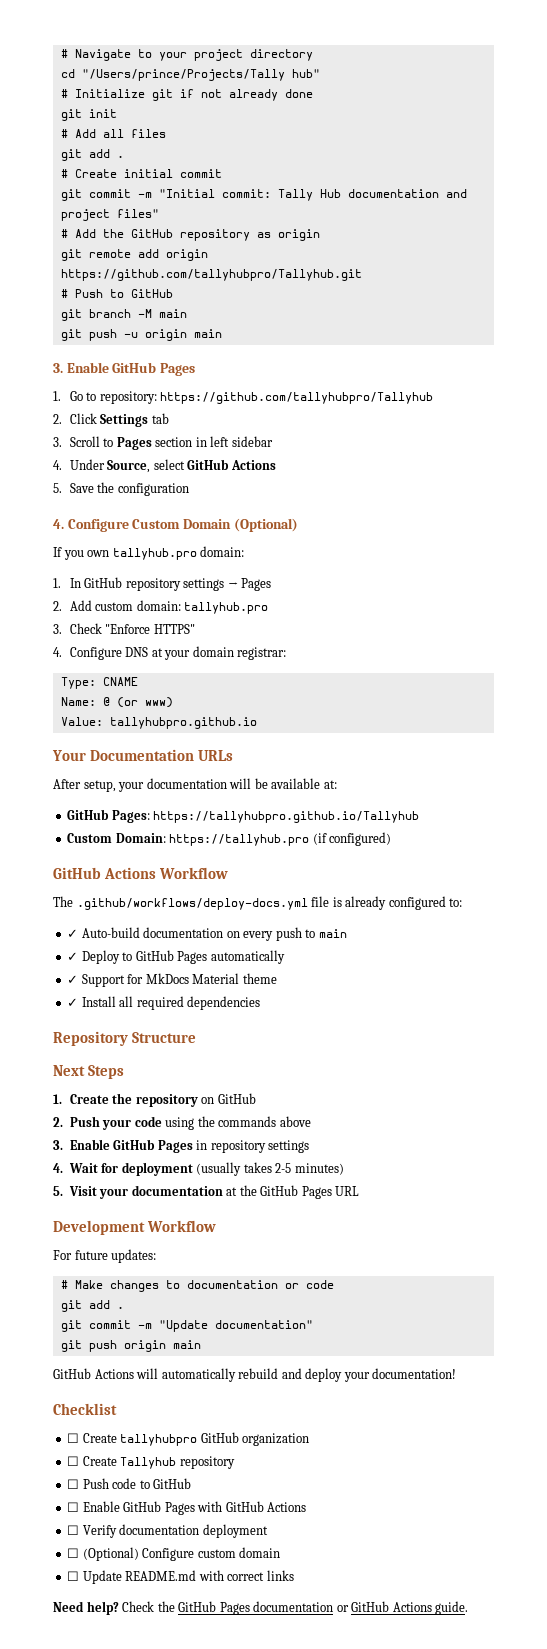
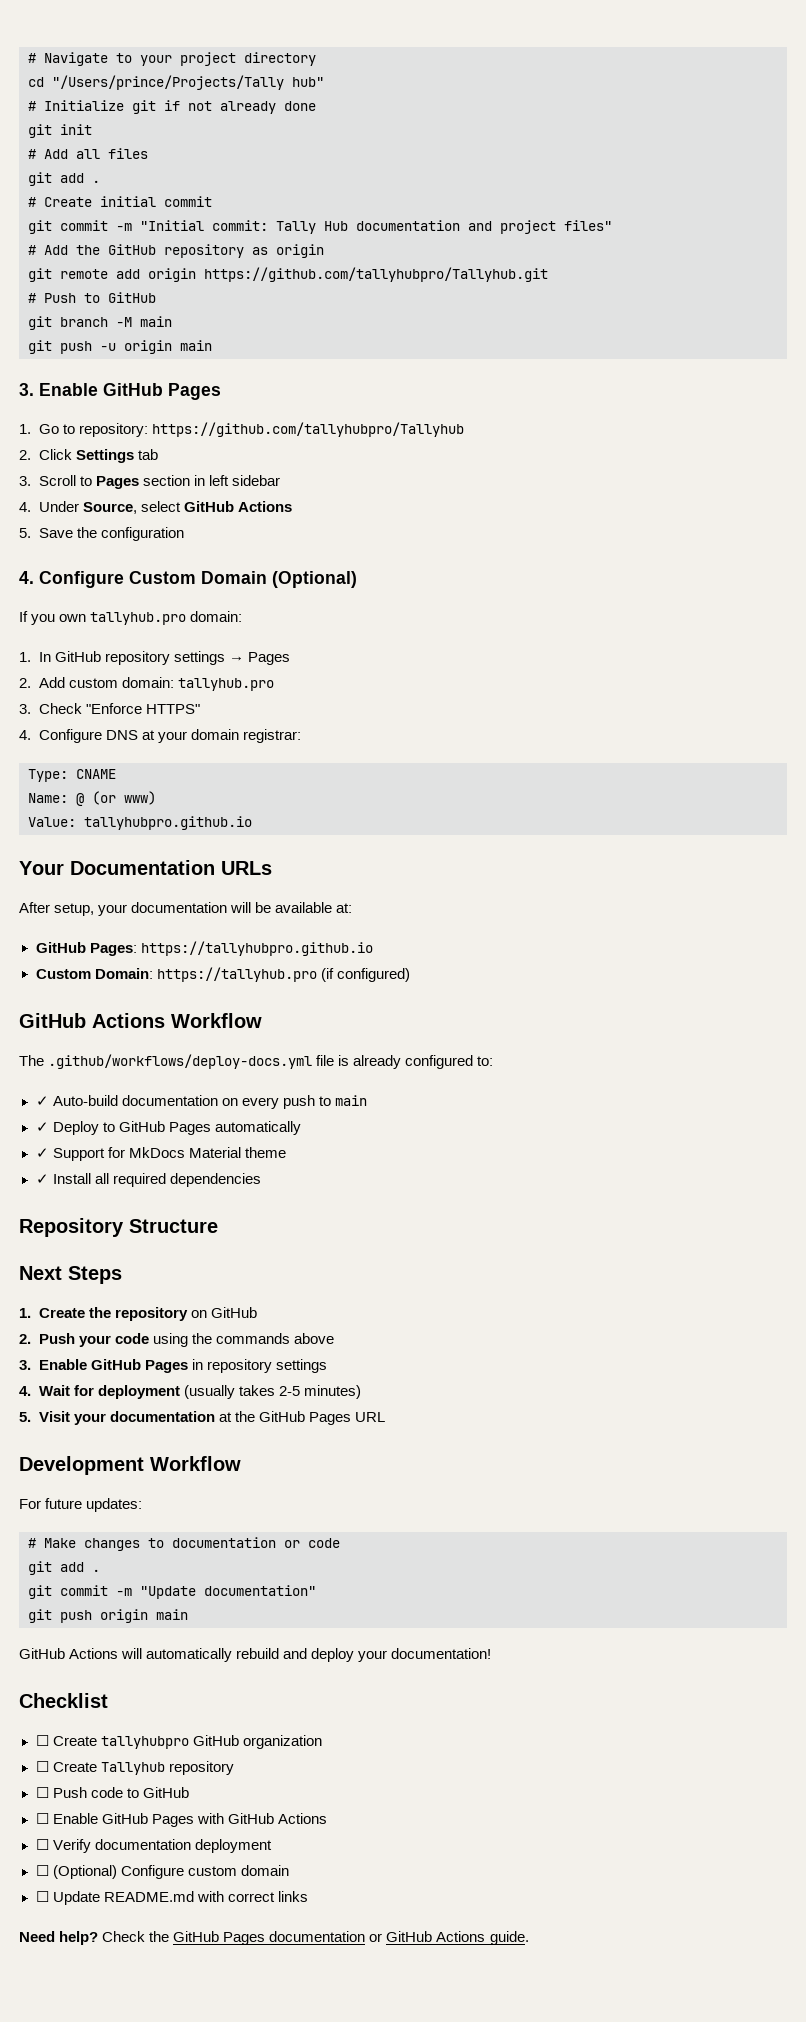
- GitHub Pages: https://tallyhubpro.github.io/Tallyhub
+ GitHub Pages: https://tallyhubpro.github.io

